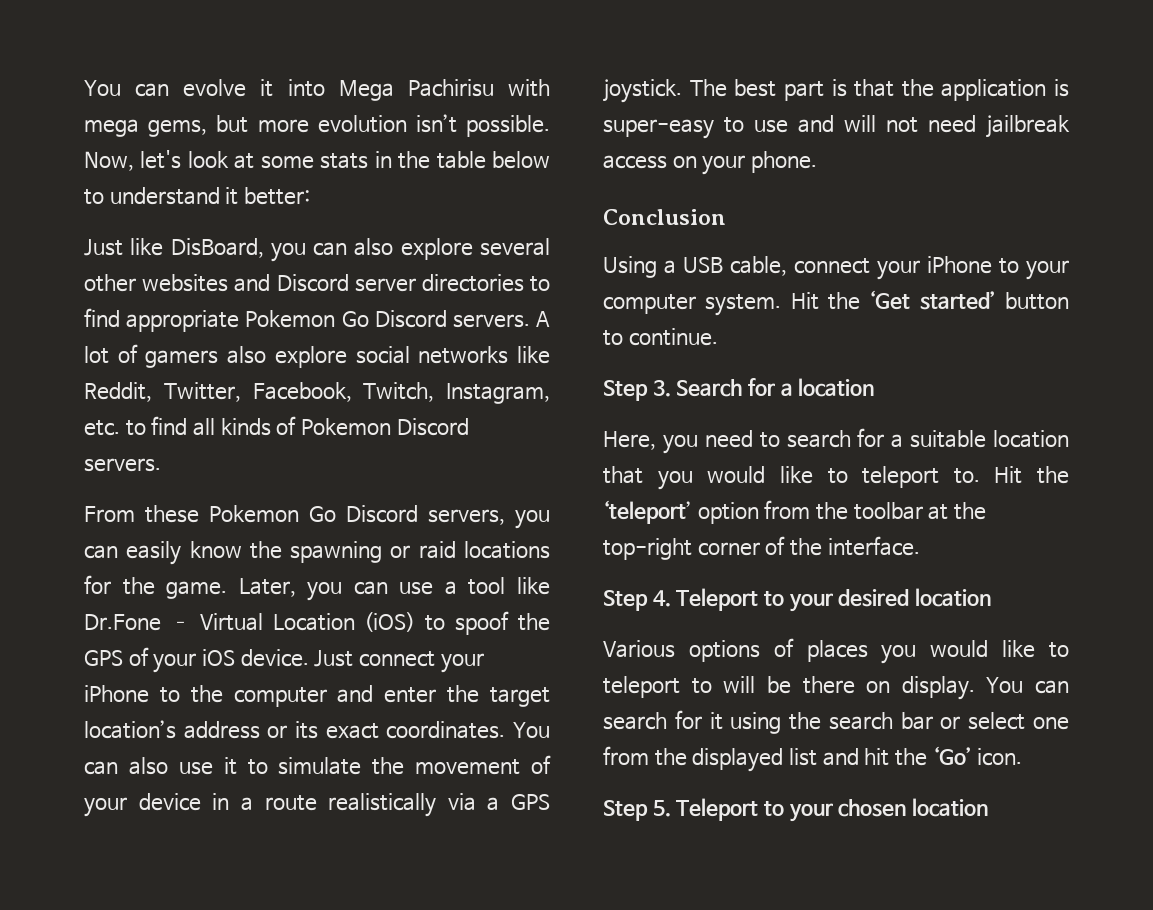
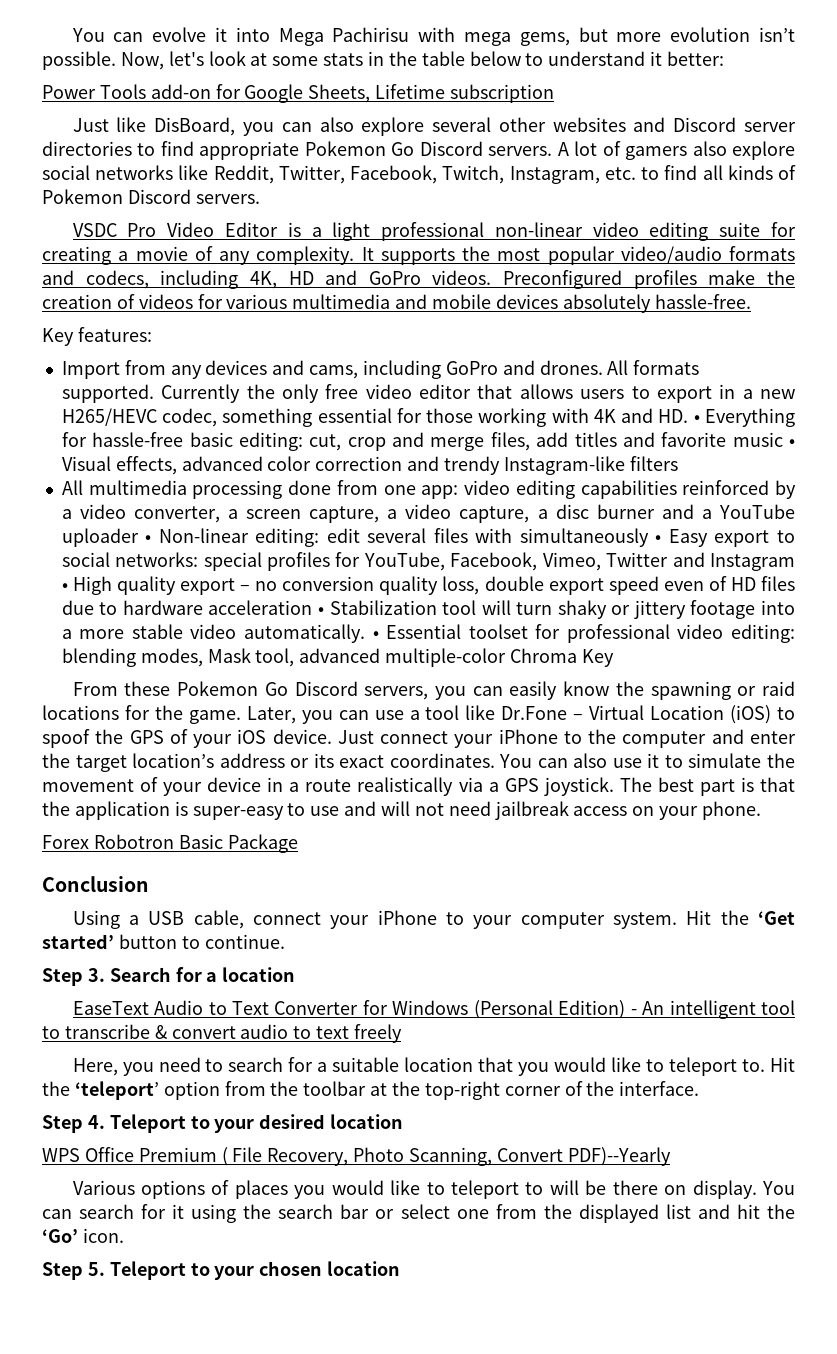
+ Power Tools add-on for Google Sheets, Lifetime subscription
+ VSDC Pro Video Editor is a light professional non-linear video editing suite for creating a movie of any complexity. It supports the most popular video/audio formats and codecs, including 4K, HD and GoPro videos. Preconfigured profiles make the creation of videos for various multimedia and mobile devices absolutely hassle-free.
+ Key features:
+ Import from any devices and cams, including GoPro and drones. All formats supported. Сurrently the only free video editor that allows users to export in a new H265/HEVC codec, something essential for those working with 4K and HD. • Everything for hassle-free basic editing: cut, crop and merge files, add titles and favorite music • Visual effects, advanced color correction and trendy Instagram-like filters
+ All multimedia processing done from one app: video editing capabilities reinforced by a video converter, a screen capture, a video capture, a disc burner and a YouTube uploader • Non-linear editing: edit several files with simultaneously • Easy export to social networks: special profiles for YouTube, Facebook, Vimeo, Twitter and Instagram • High quality export – no conversion quality loss, double export speed even of HD files due to hardware acceleration • Stabilization tool will turn shaky or jittery footage into a more stable video automatically. • Essential toolset for professional video editing: blending modes, Mask tool, advanced multiple-color Chroma Key
+ Forex Robotron Basic Package
+ EaseText Audio to Text Converter for Windows (Personal Edition) - An intelligent tool to transcribe & convert audio to text freely
+ WPS Office Premium ( File Recovery, Photo Scanning, Convert PDF)--Yearly

